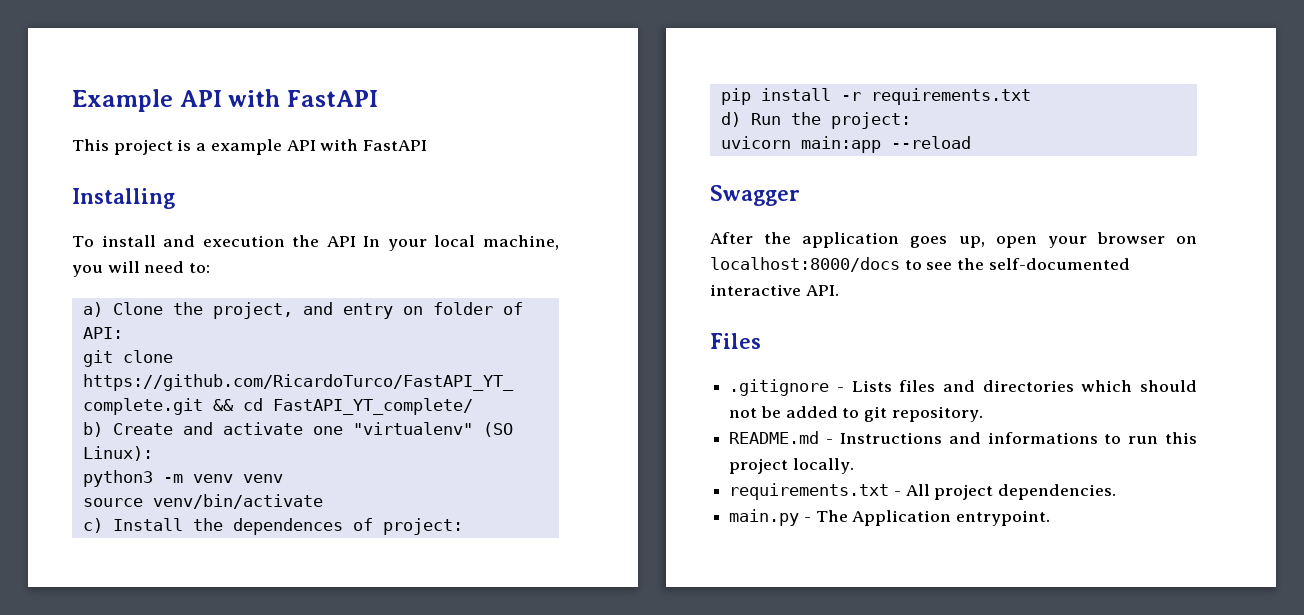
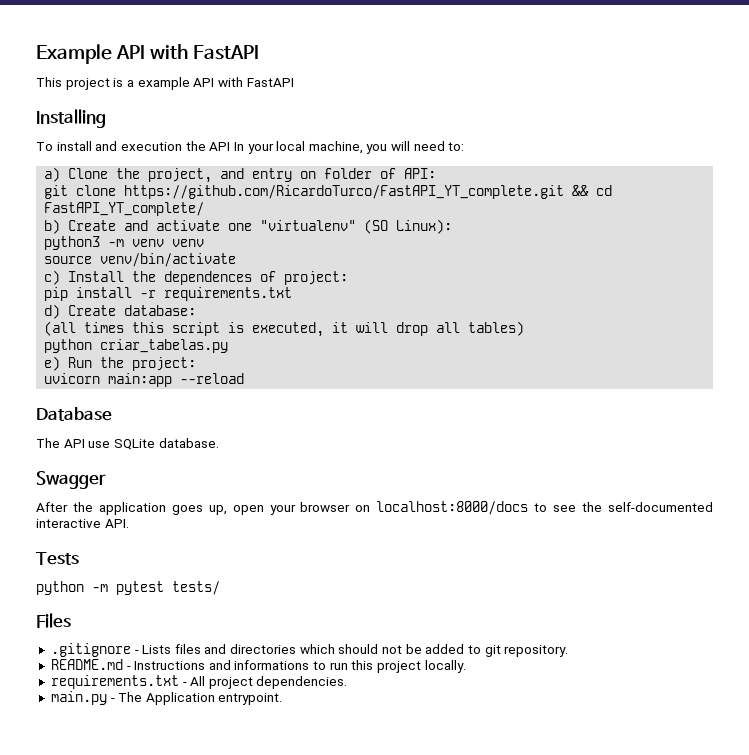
- d) Run the project:
+ d) Create database:
+ (all times this script is executed, it will drop all tables)
+ python criar_tabelas.py
+ e) Run the project:
+ Database
+ The API use SQLite database.
+ Tests
+ python -m pytest tests/

